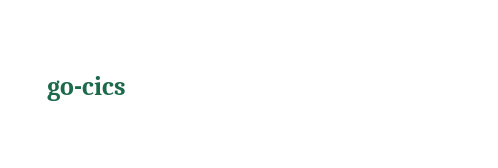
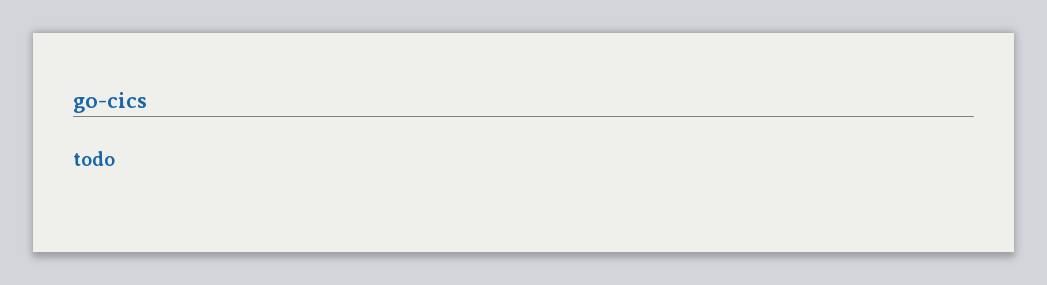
+ todo

